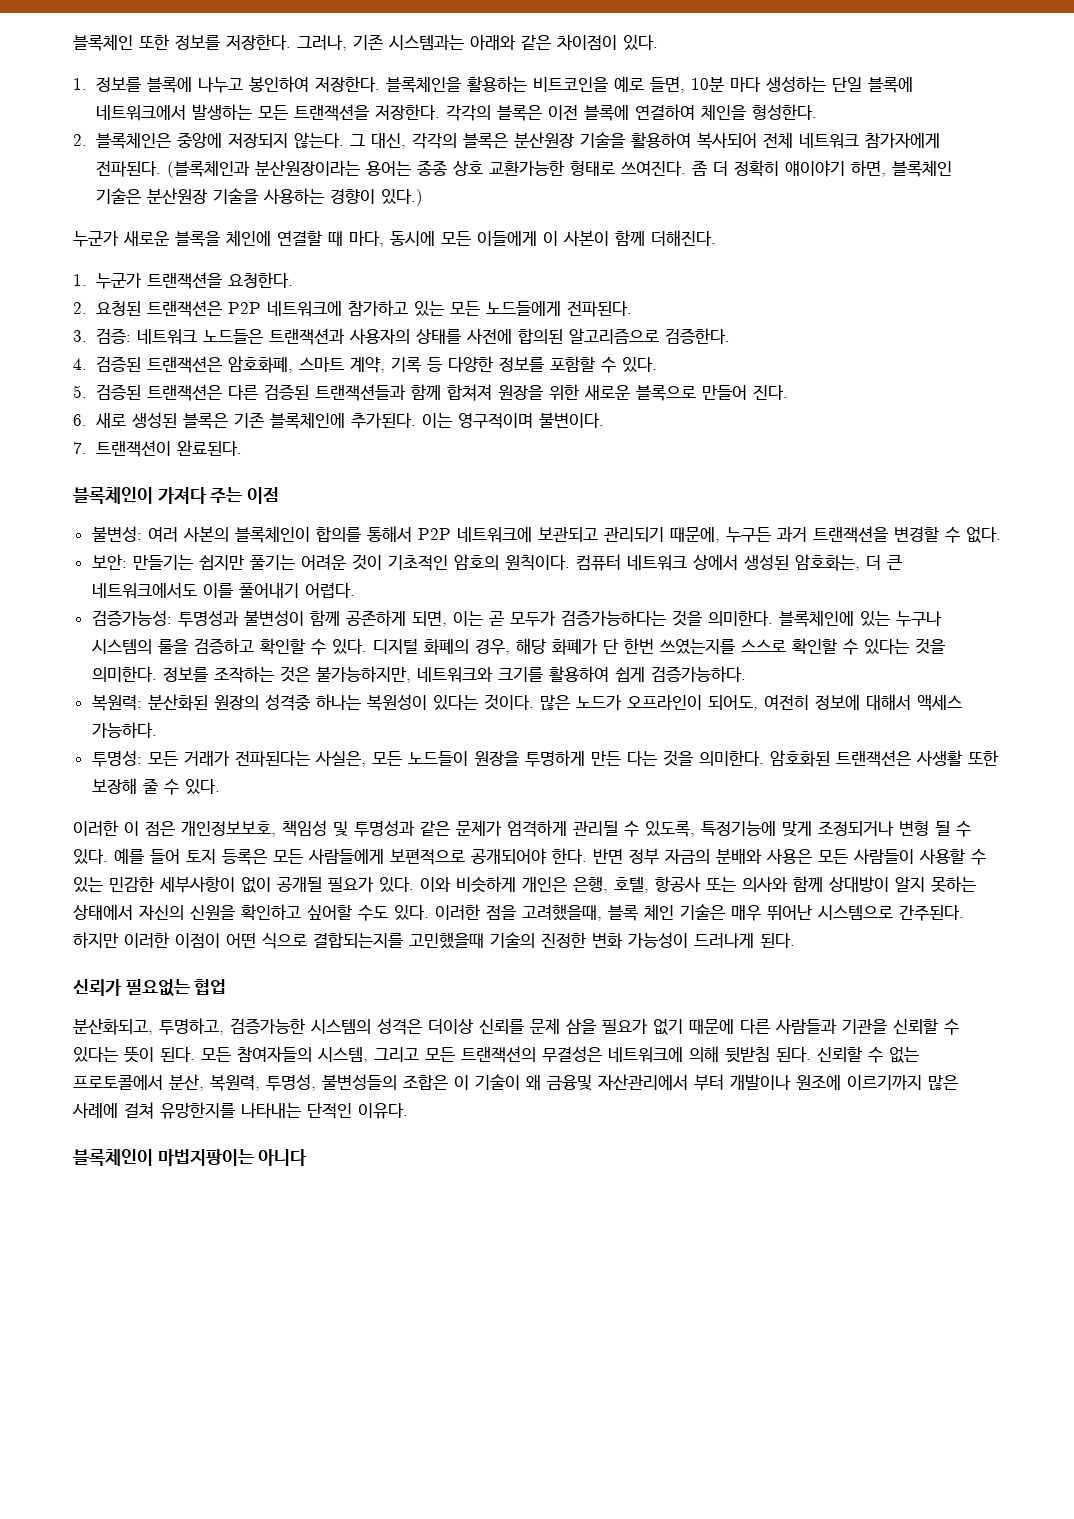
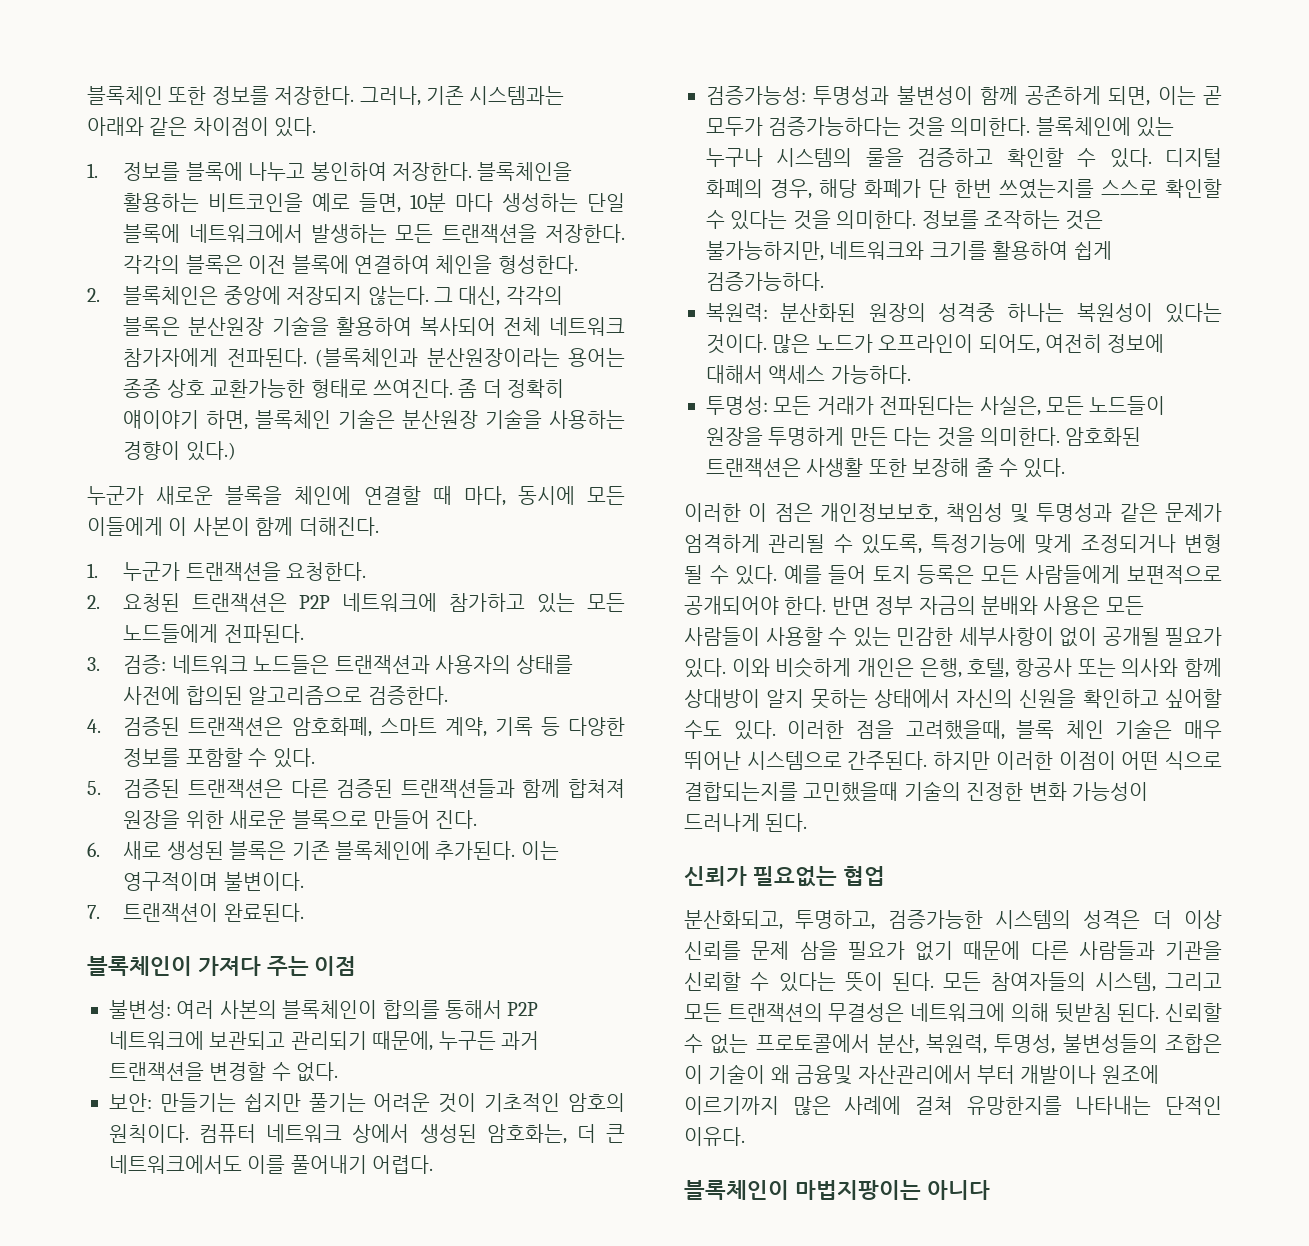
- 분산화되고, 투명하고, 검증가능한 시스템의 성격은 더이상 신뢰를 문제 삼을 필요가 없기 때문에 다른 사람들과 기관을 신뢰할 수 있다는 뜻이 된다.
+ 분산화되고, 투명하고, 검증가능한 시스템의 성격은 더 이상 신뢰를 문제 삼을 필요가 없기 때문에 다른 사람들과 기관을 신뢰할 수 있다는 뜻이 된다.

